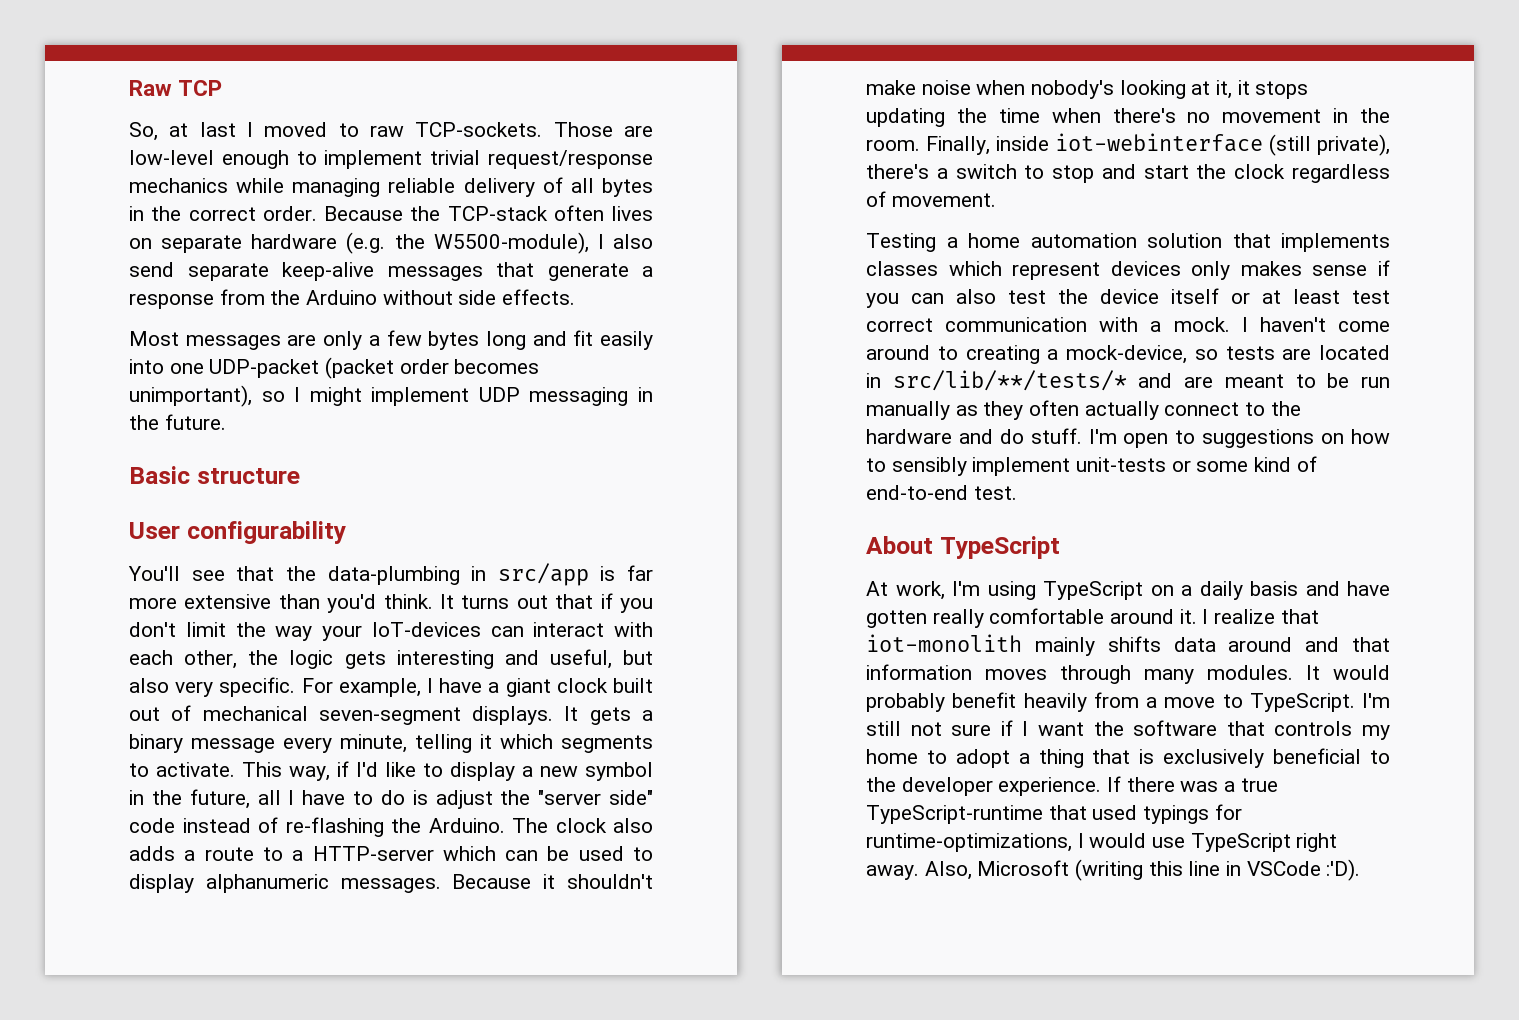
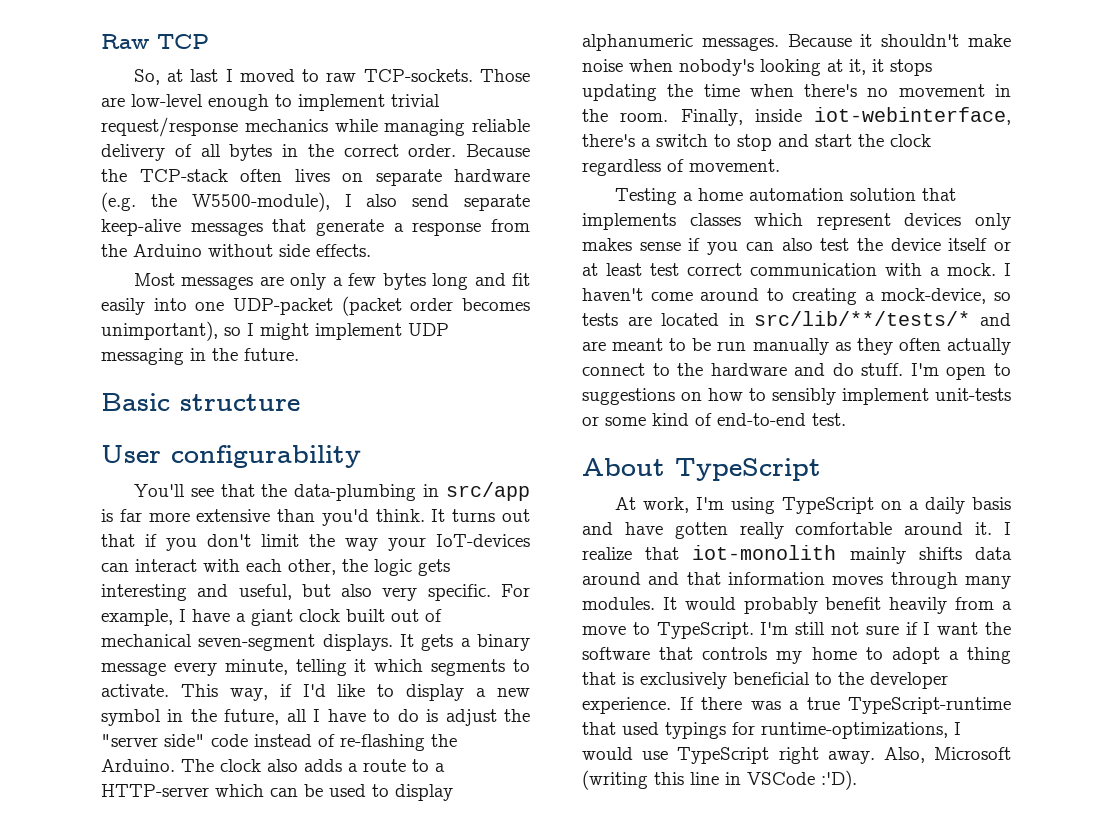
- Finally, inside iot-webinterface (still private), there's a switch to stop and start the clock regardless of movement.
+ Finally, inside iot-webinterface, there's a switch to stop and start the clock regardless of movement.

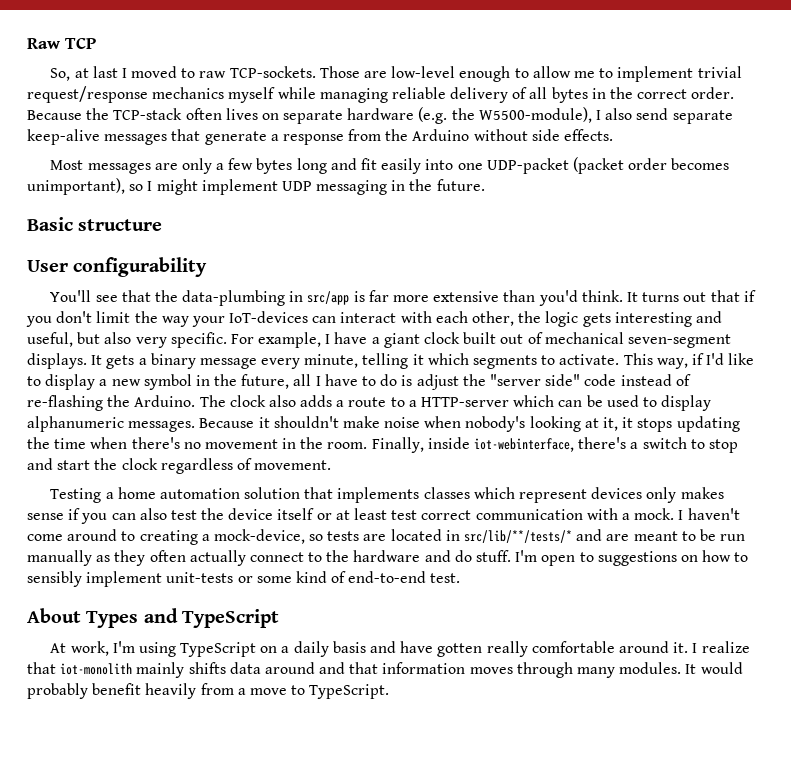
- Those are low-level enough to implement trivial request/response mechanics while managing reliable delivery of all bytes in the correct order.
+ Those are low-level enough to allow me to implement trivial request/response mechanics myself while managing reliable delivery of all bytes in the correct order.
- About TypeScript
+ About Types and TypeScript
- I'm still not sure if I want the software that controls my home to adopt a thing that is exclusively beneficial to the developer experience. If there was a true TypeScript-runtime that used typings for runtime-optimizations, I would use TypeScript right away. Also, Microsoft (writing this line in VSCode :'D).

